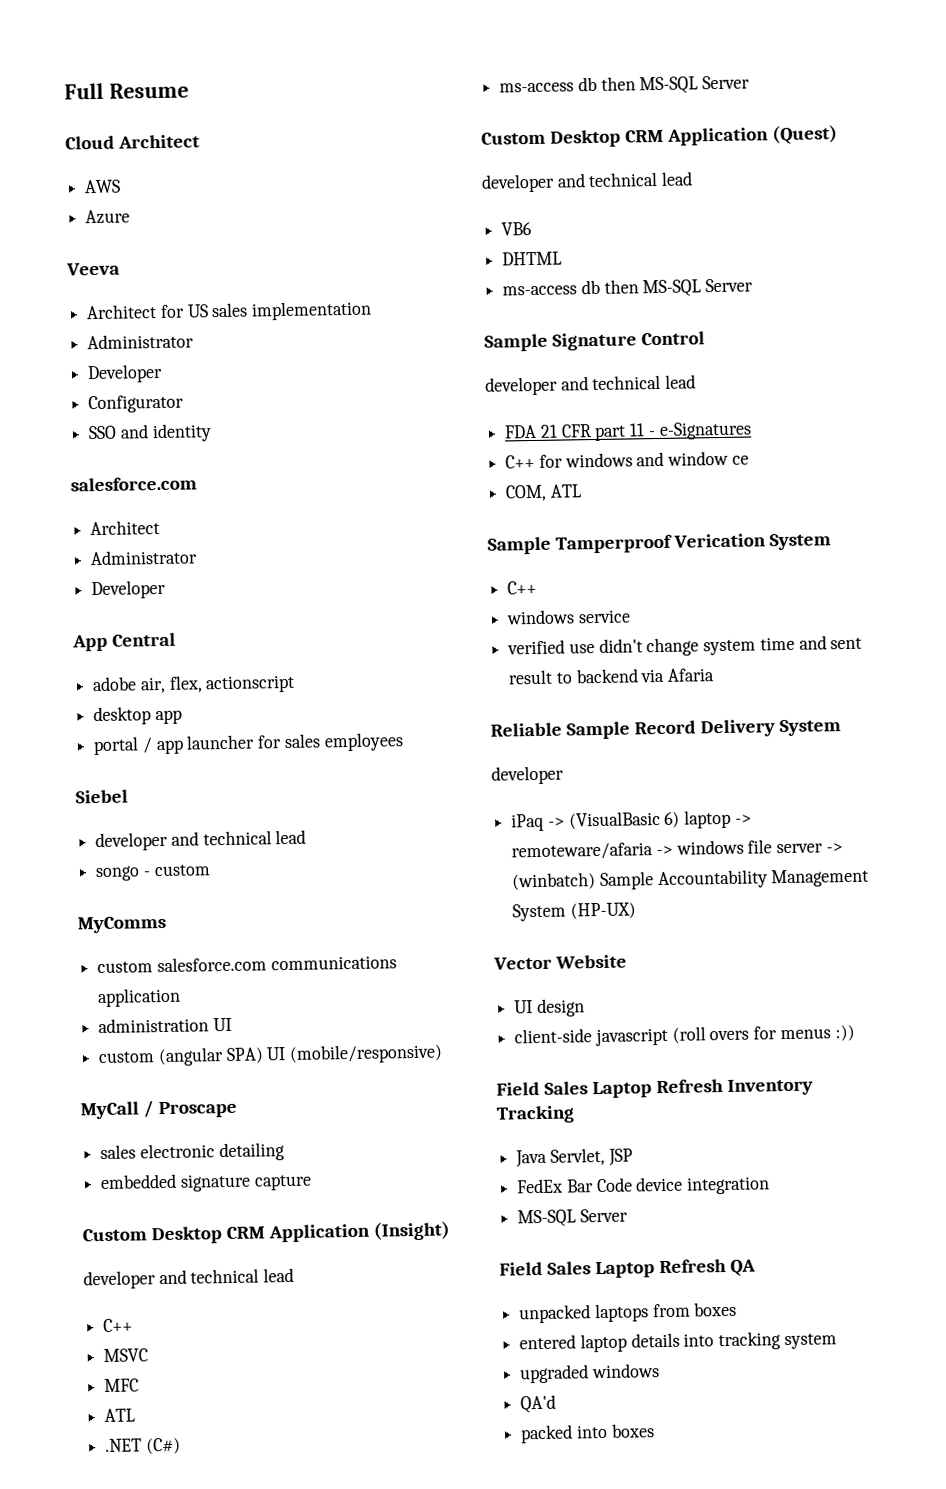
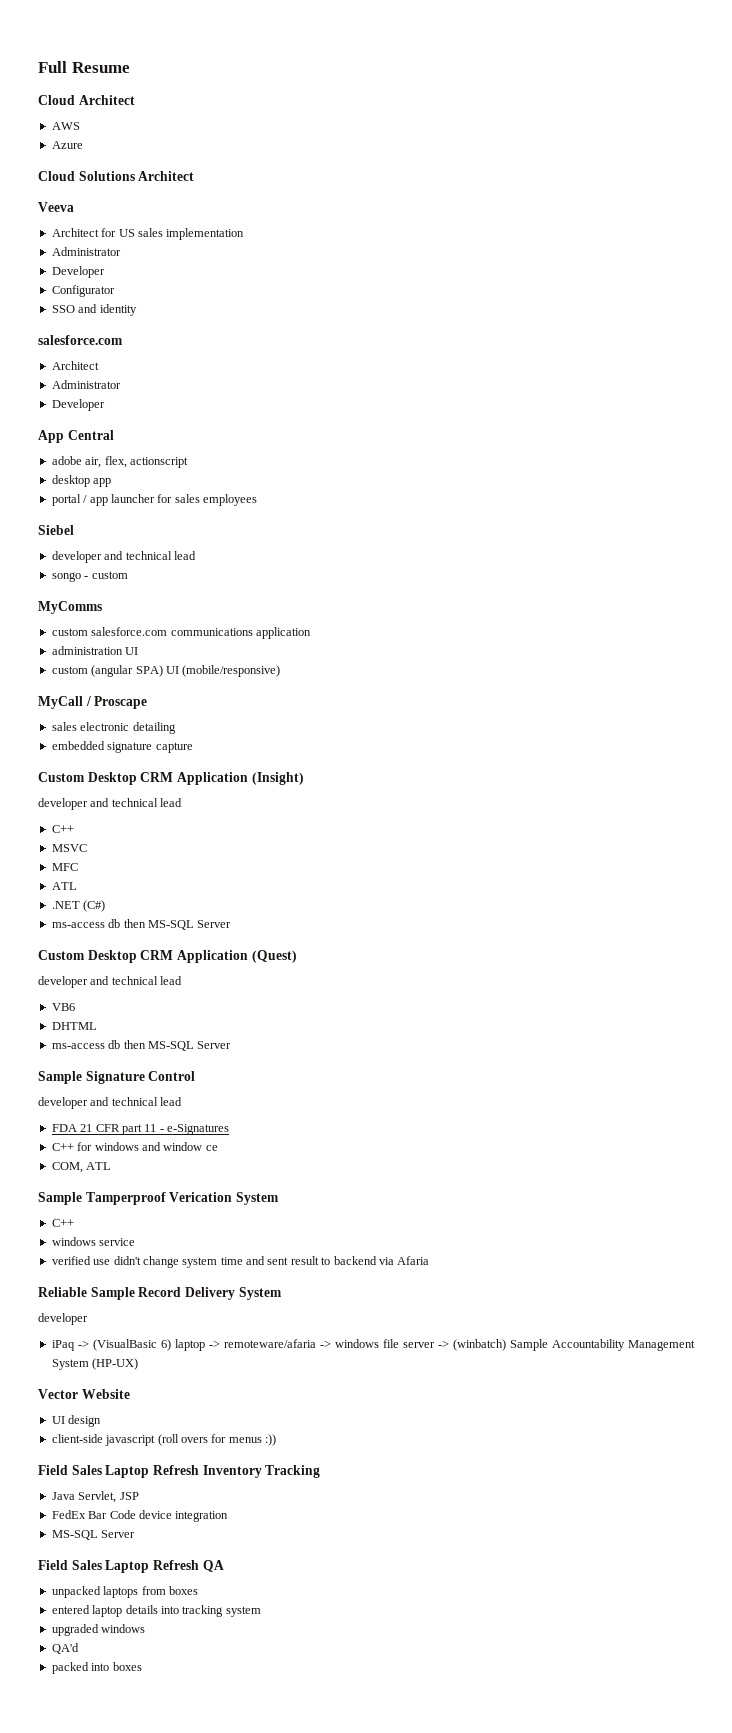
+ Cloud Solutions Architect

